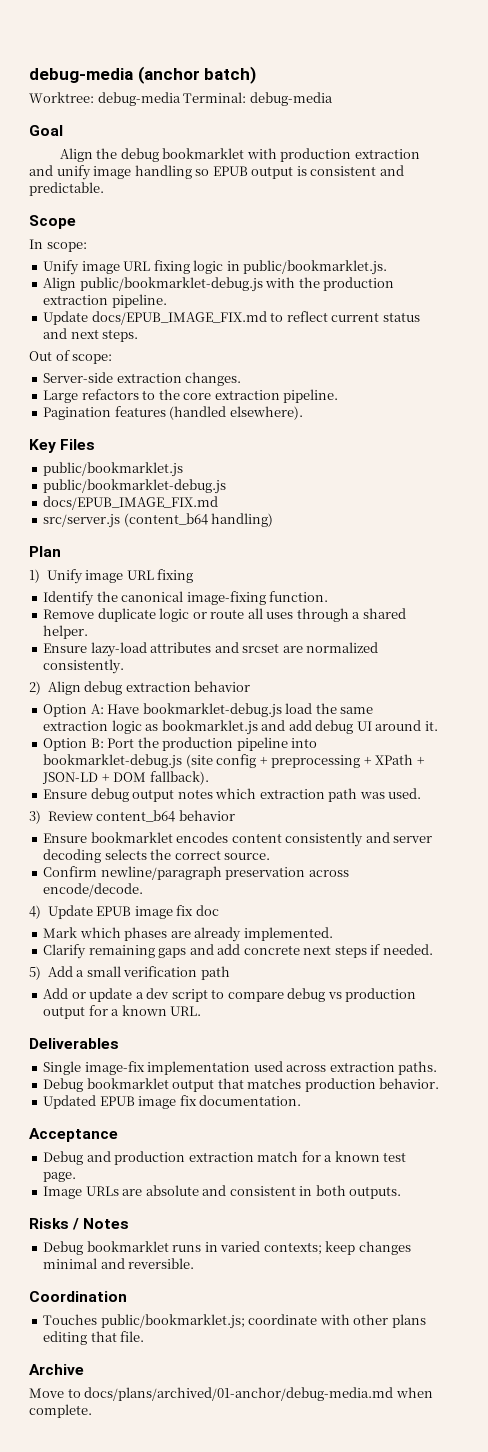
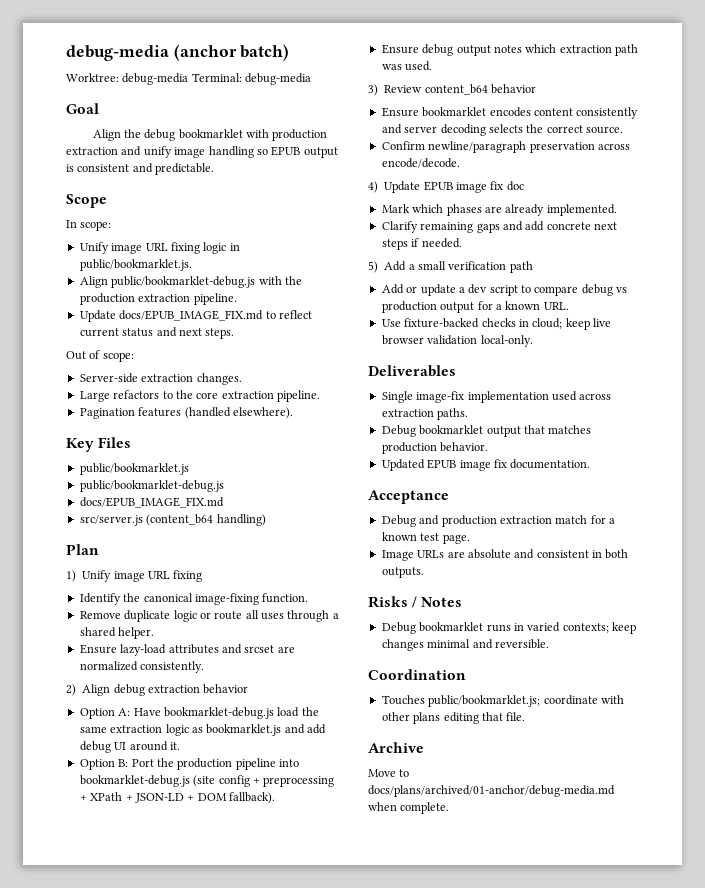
+ Use fixture-backed checks in cloud; keep live browser validation local-only.

